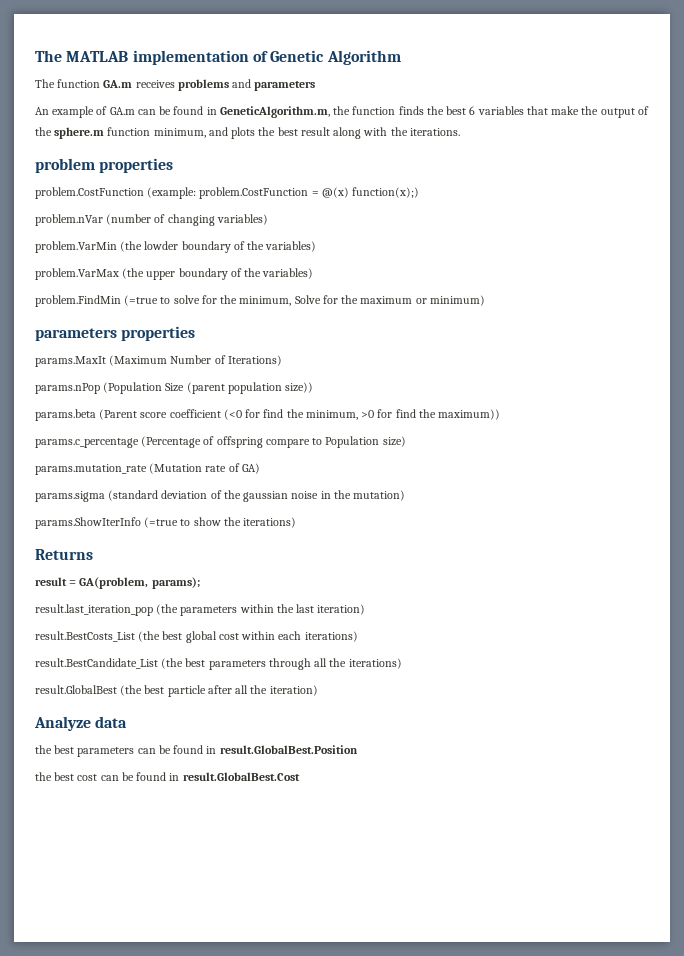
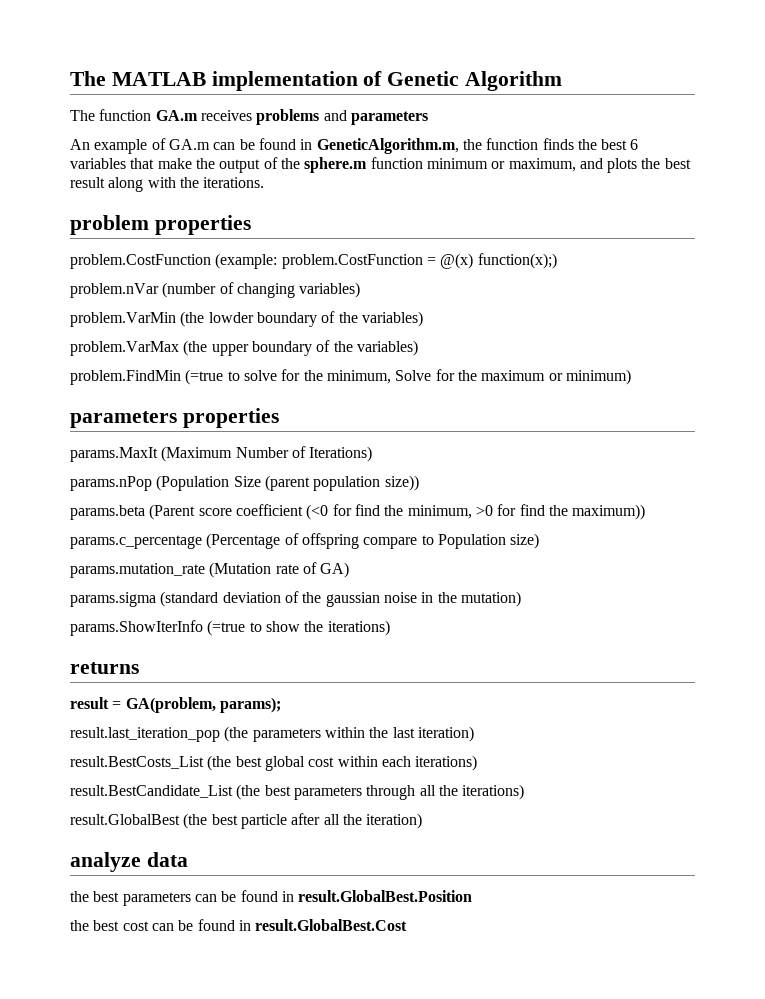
- An example of GA.m can be found in GeneticAlgorithm.m, the function finds the best 6 variables that make the output of the sphere.m function minimum, and plots the best result along with the iterations.
+ An example of GA.m can be found in GeneticAlgorithm.m, the function finds the best 6 variables that make the output of the sphere.m function minimum or maximum, and plots the best result along with the iterations.
- Returns
+ returns
- Analyze data
+ analyze data

